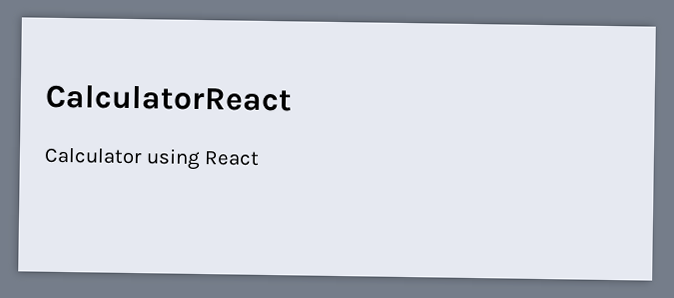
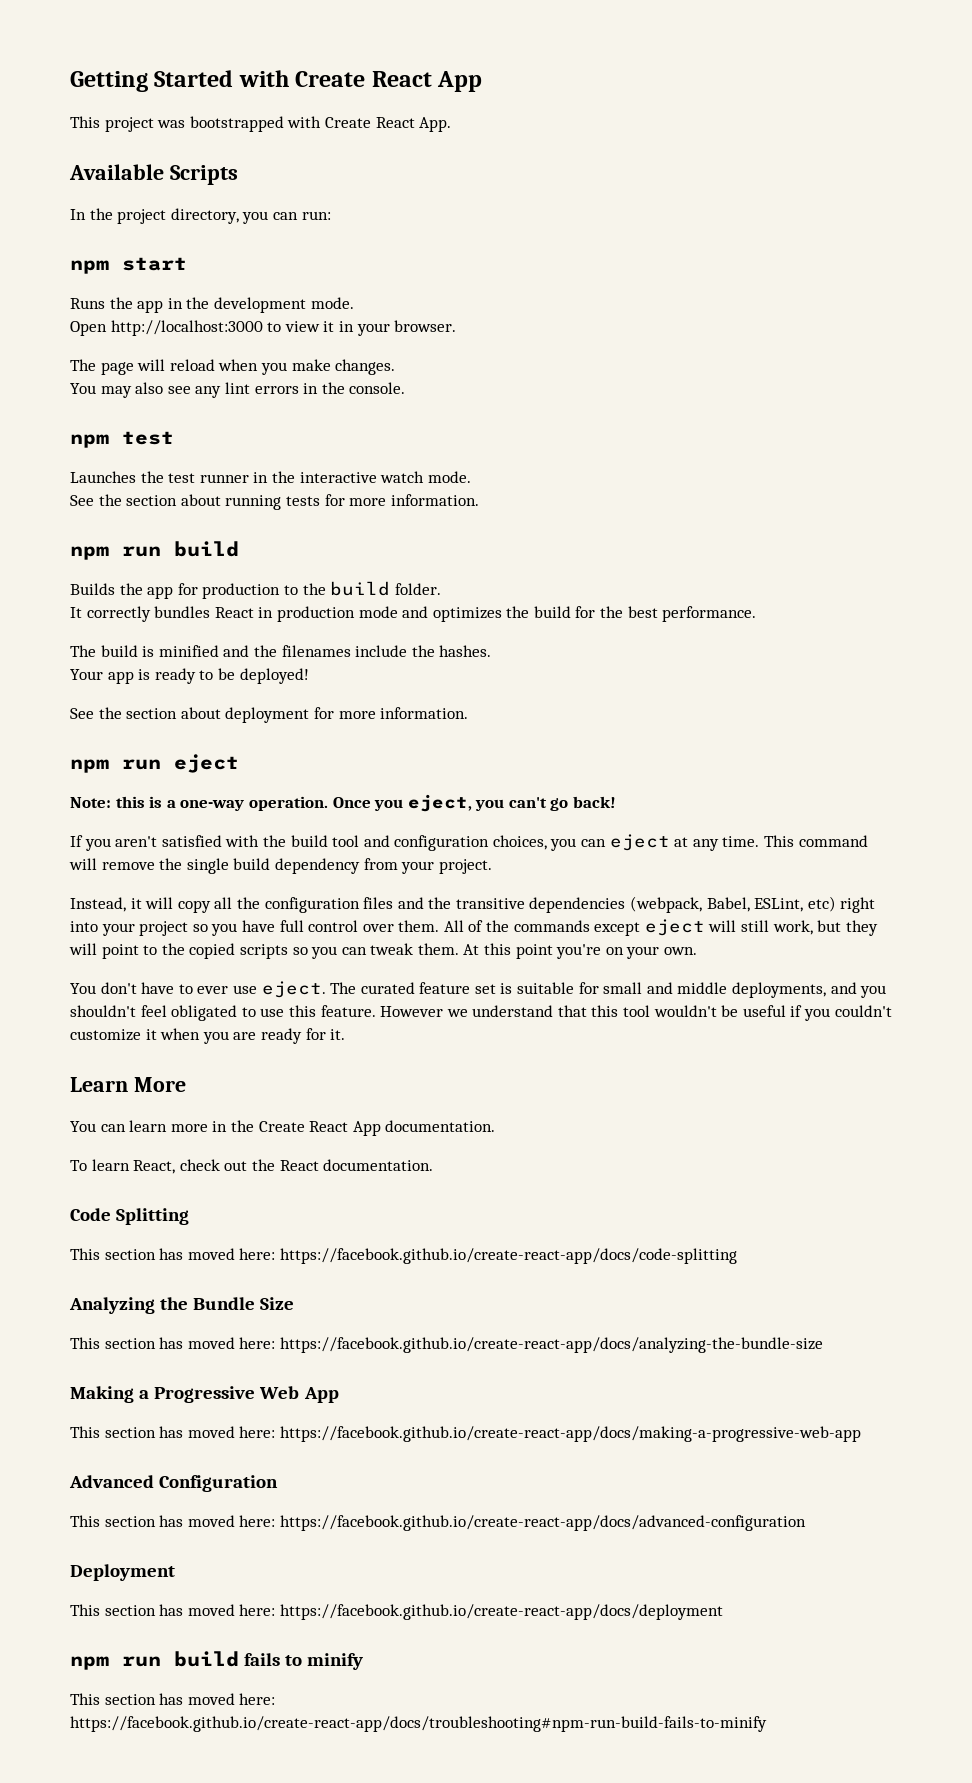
- CalculatorReact
- Calculator using React
+ Getting Started with Create React App
+ This project was bootstrapped with Create React App.
+ Available Scripts
+ In the project directory, you can run:
+ npm start
+ Runs the app in the development mode.
+ Open http://localhost:3000 to view it in your browser.
+ The page will reload when you make changes.
+ You may also see any lint errors in the console.
+ npm test
+ Launches the test runner in the interactive watch mode.
+ See the section about running tests for more information.
+ npm run build
+ Builds the app for production to the build folder.
+ It correctly bundles React in production mode and optimizes the build for the best performance.
+ The build is minified and the filenames include the hashes.
+ Your app is ready to be deployed!
+ See the section about deployment for more information.
+ npm run eject
+ Note: this is a one-way operation. Once you eject, you can't go back!
+ If you aren't satisfied with the build tool and configuration choices, you can eject at any time. This command will remove the single build dependency from your project.
+ Instead, it will copy all the configuration files and the transitive dependencies (webpack, Babel, ESLint, etc) right into your project so you have full control over them. All of the commands except eject will still work, but they will point to the copied scripts so you can tweak them. At this point you're on your own.
+ You don't have to ever use eject. The curated feature set is suitable for small and middle deployments, and you shouldn't feel obligated to use this feature. However we understand that this tool wouldn't be useful if you couldn't customize it when you are ready for it.
+ Learn More
+ You can learn more in the Create React App documentation.
+ To learn React, check out the React documentation.
+ Code Splitting
+ This section has moved here: https://facebook.github.io/create-react-app/docs/code-splitting
+ Analyzing the Bundle Size
+ This section has moved here: https://facebook.github.io/create-react-app/docs/analyzing-the-bundle-size
+ Making a Progressive Web App
+ This section has moved here: https://facebook.github.io/create-react-app/docs/making-a-progressive-web-app
+ Advanced Configuration
+ This section has moved here: https://facebook.github.io/create-react-app/docs/advanced-configuration
+ Deployment
+ This section has moved here: https://facebook.github.io/create-react-app/docs/deployment
+ npm run build fails to minify
+ This section has moved here: https://facebook.github.io/create-react-app/docs/troubleshooting#npm-run-build-fails-to-minify

